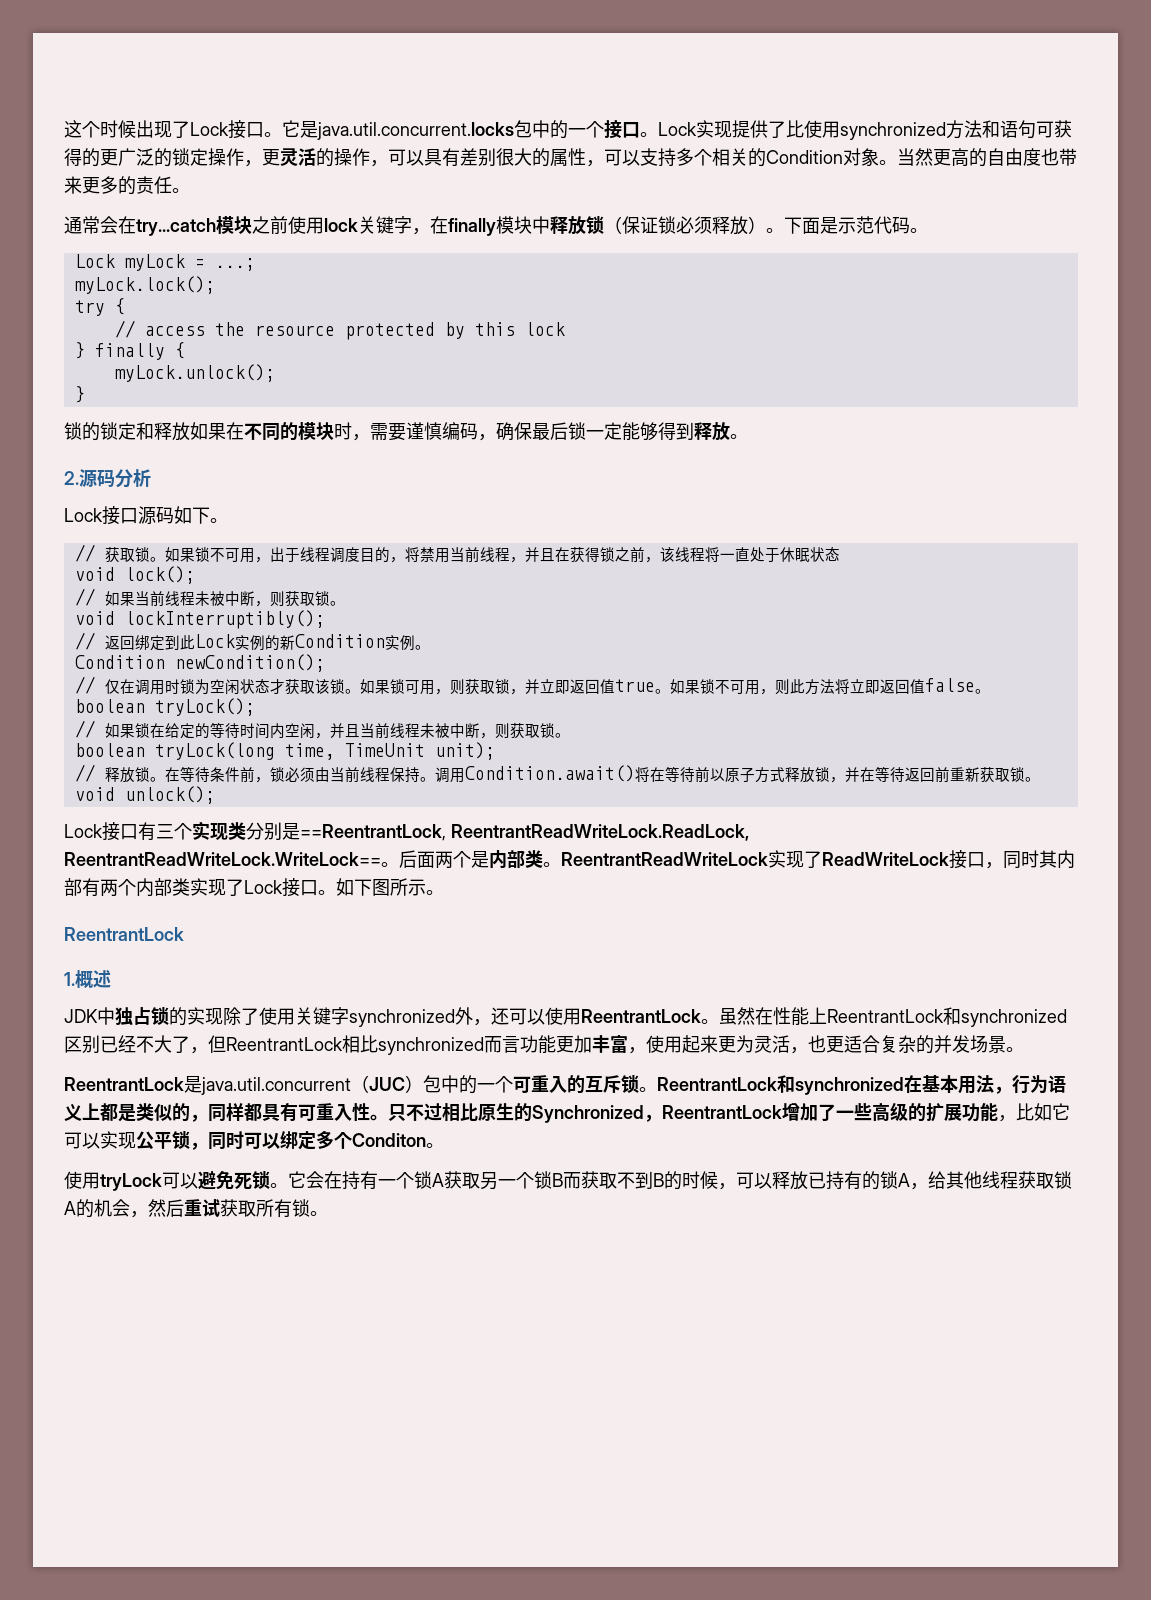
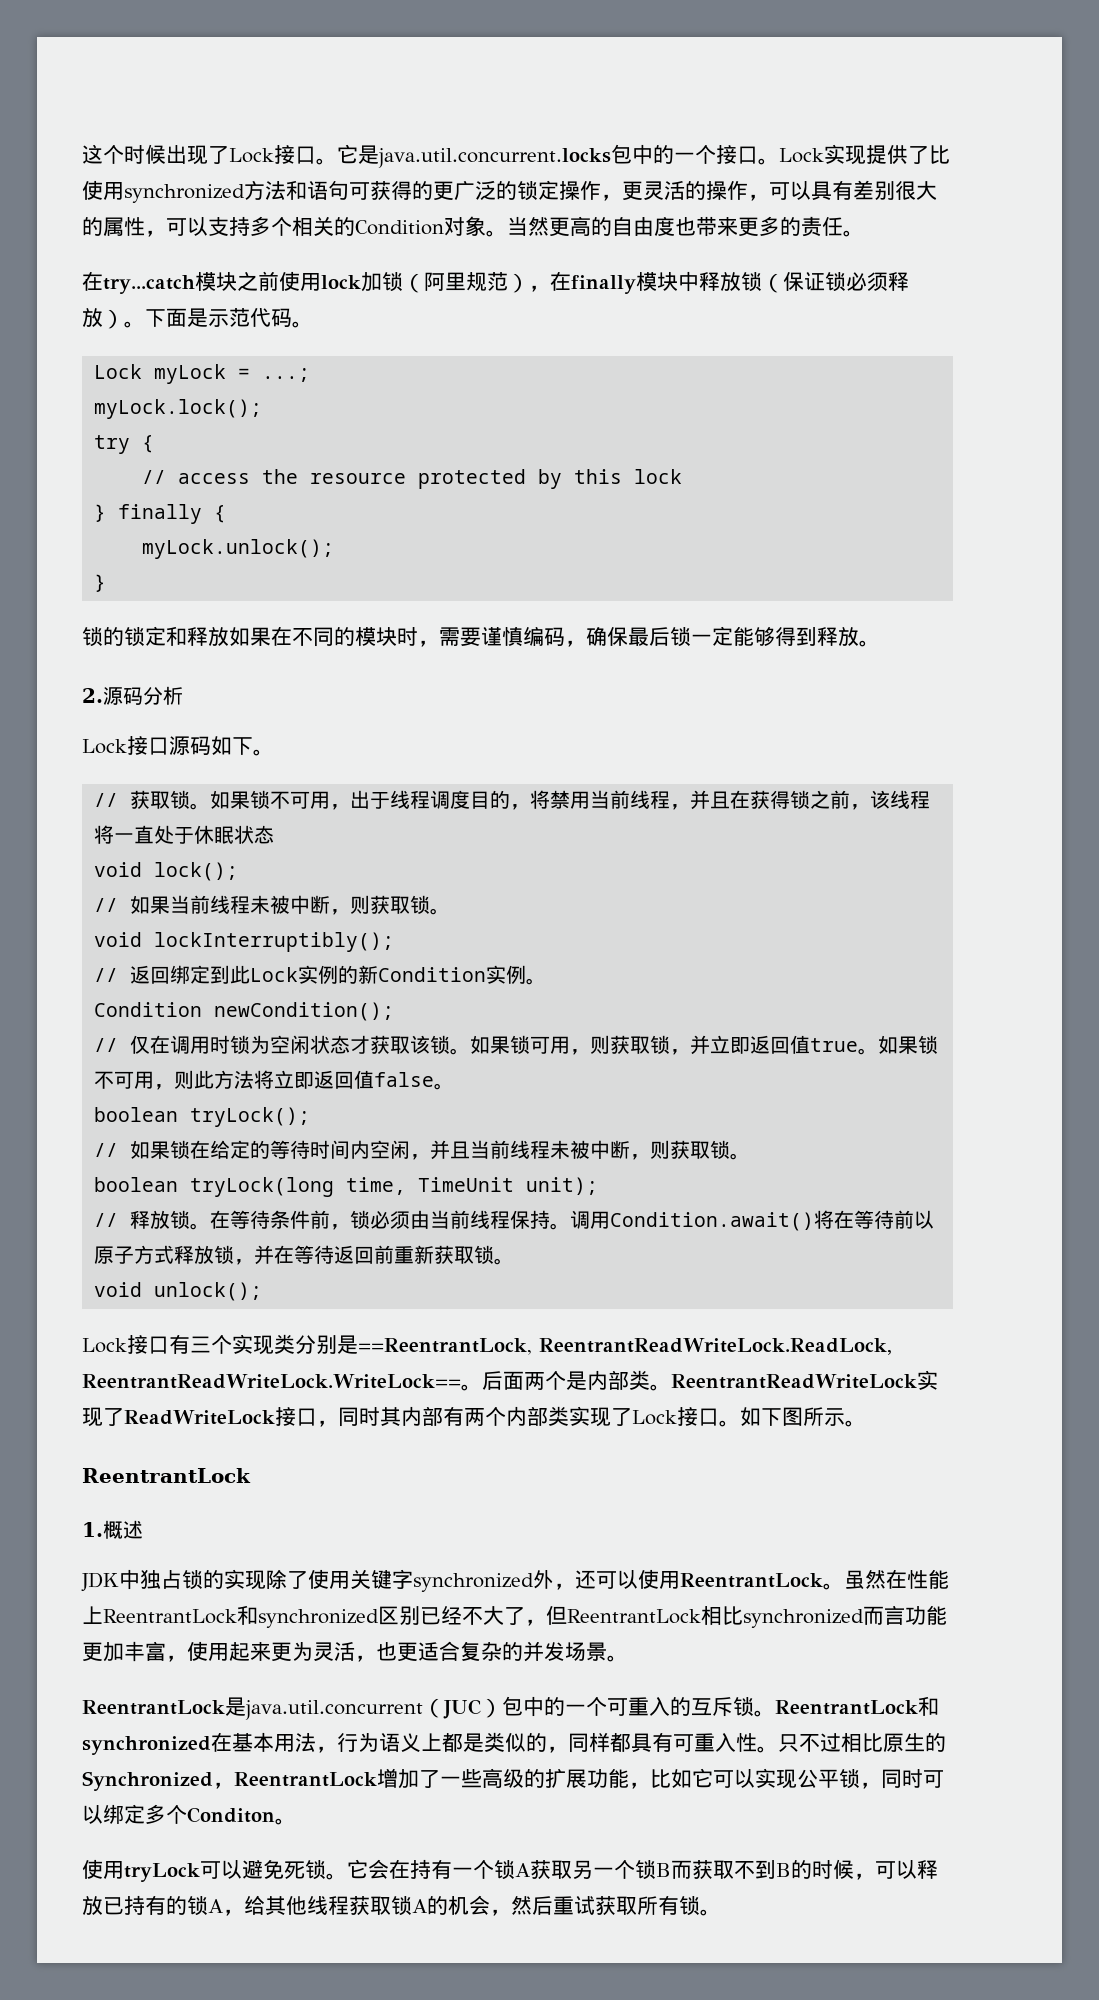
- 通常会在try...catch模块之前使用lock关键字，在finally模块中释放锁（保证锁必须释放）。
+ 在try...catch模块之前使用lock加锁（阿里规范），在finally模块中释放锁（保证锁必须释放）。

